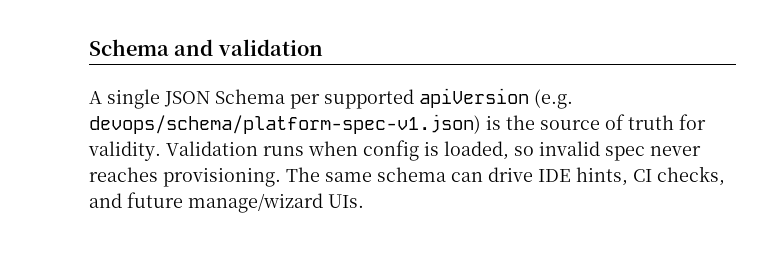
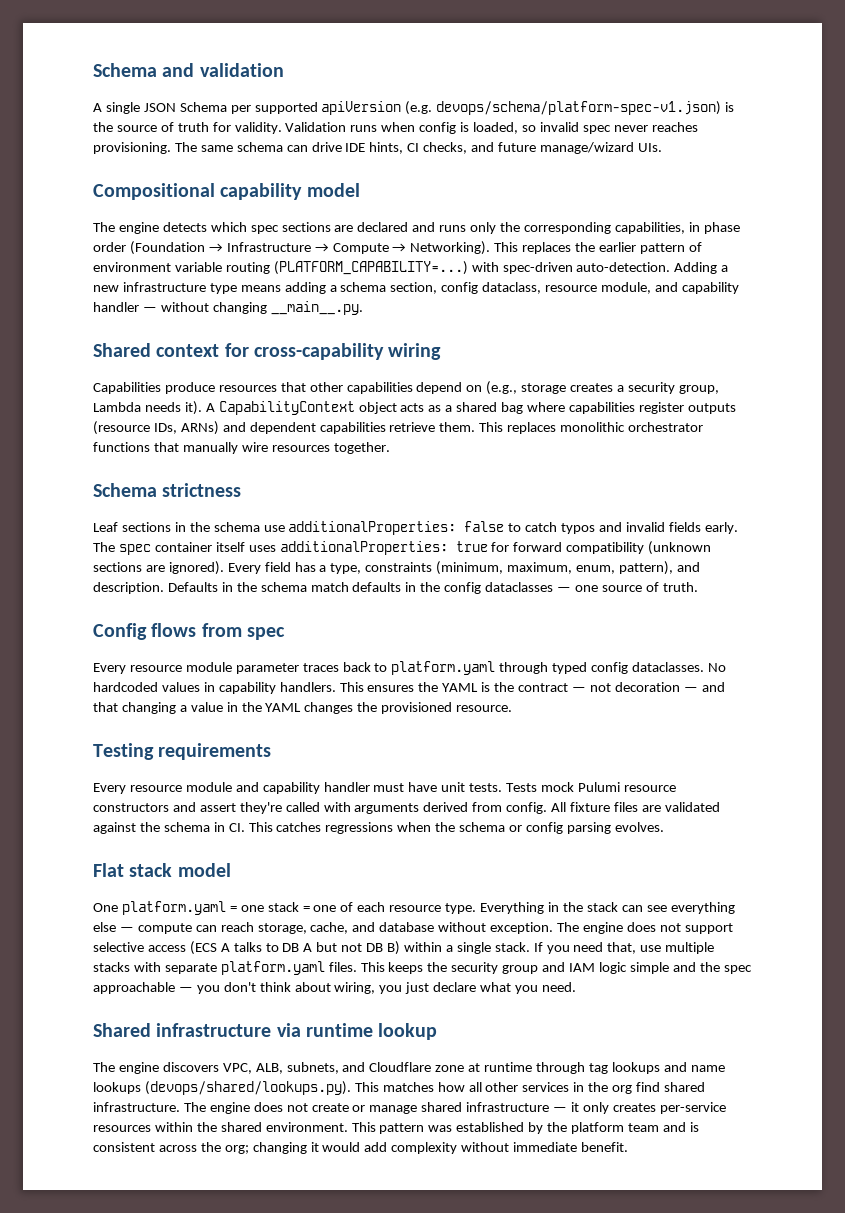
+ Compositional capability model
+ The engine detects which spec sections are declared and runs only the corresponding capabilities, in phase order (Foundation → Infrastructure → Compute → Networking). This replaces the earlier pattern of environment variable routing (PLATFORM_CAPABILITY=...) with spec-driven auto-detection. Adding a new infrastructure type means adding a schema section, config dataclass, resource module, and capability handler — without changing __main__.py.
+ Shared context for cross-capability wiring
+ Capabilities produce resources that other capabilities depend on (e.g., storage creates a security group, Lambda needs it). A CapabilityContext object acts as a shared bag where capabilities register outputs (resource IDs, ARNs) and dependent capabilities retrieve them. This replaces monolithic orchestrator functions that manually wire resources together.
+ Schema strictness
+ Leaf sections in the schema use additionalProperties: false to catch typos and invalid fields early. The spec container itself uses additionalProperties: true for forward compatibility (unknown sections are ignored). Every field has a type, constraints (minimum, maximum, enum, pattern), and description. Defaults in the schema match defaults in the config dataclasses — one source of truth.
+ Config flows from spec
+ Every resource module parameter traces back to platform.yaml through typed config dataclasses. No hardcoded values in capability handlers. This ensures the YAML is the contract — not decoration — and that changing a value in the YAML changes the provisioned resource.
+ Testing requirements
+ Every resource module and capability handler must have unit tests. Tests mock Pulumi resource constructors and assert they're called with arguments derived from config. All fixture files are validated against the schema in CI. This catches regressions when the schema or config parsing evolves.
+ Flat stack model
+ One platform.yaml = one stack = one of each resource type. Everything in the stack can see everything else — compute can reach storage, cache, and database without exception. The engine does not support selective access (ECS A talks to DB A but not DB B) within a single stack. If you need that, use multiple stacks with separate platform.yaml files. This keeps the security group and IAM logic simple and the spec approachable — you don't think about wiring, you just declare what you need.
+ Shared infrastructure via runtime lookup
+ The engine discovers VPC, ALB, subnets, and Cloudflare zone at runtime through tag lookups and name lookups (devops/shared/lookups.py). This matches how all other services in the org find shared infrastructure. The engine does not create or manage shared infrastructure — it only creates per-service resources within the shared environment. This pattern was established by the platform team and is consistent across the org; changing it would add complexity without immediate benefit.

